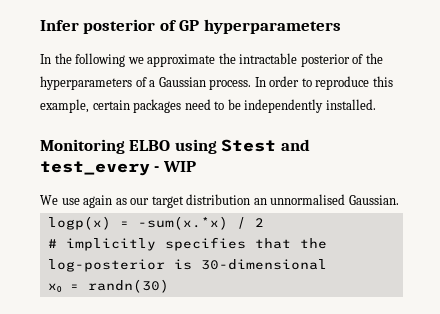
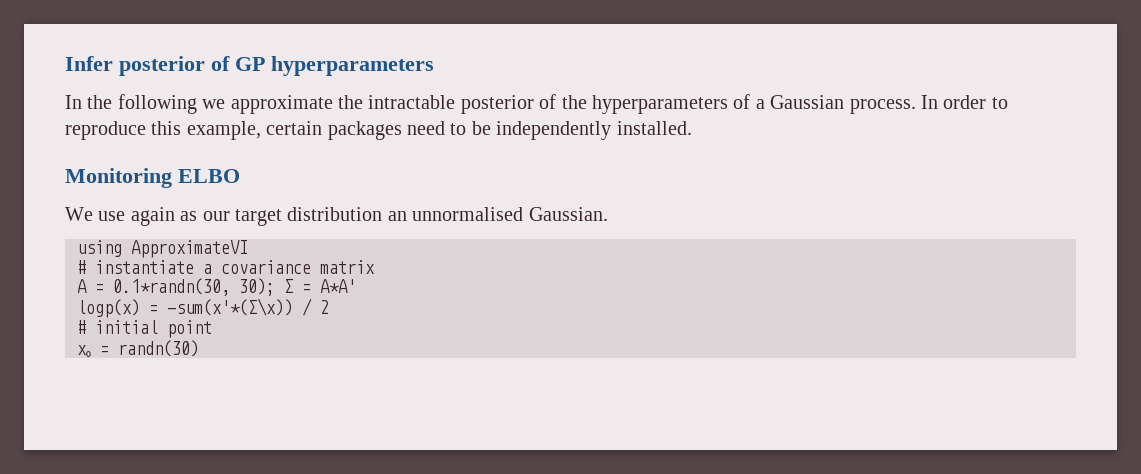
- Monitoring ELBO using Stest and test_every - WIP
+ Monitoring ELBO
+ using ApproximateVI
+ # instantiate a covariance matrix
+ A = 0.1*randn(30, 30); Σ = A*A'
- logp(x) = -sum(x.*x) / 2
+ logp(x) = -sum(x'*(Σ\x)) / 2
- # implicitly specifies that the log-posterior is 30-dimensional
+ # initial point

